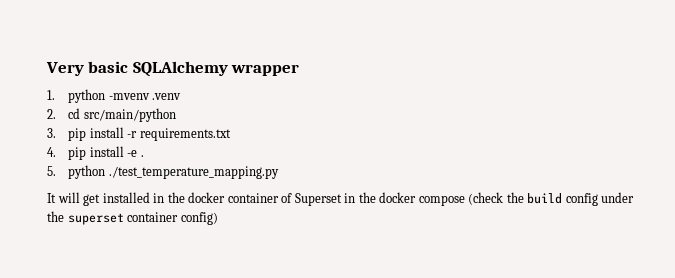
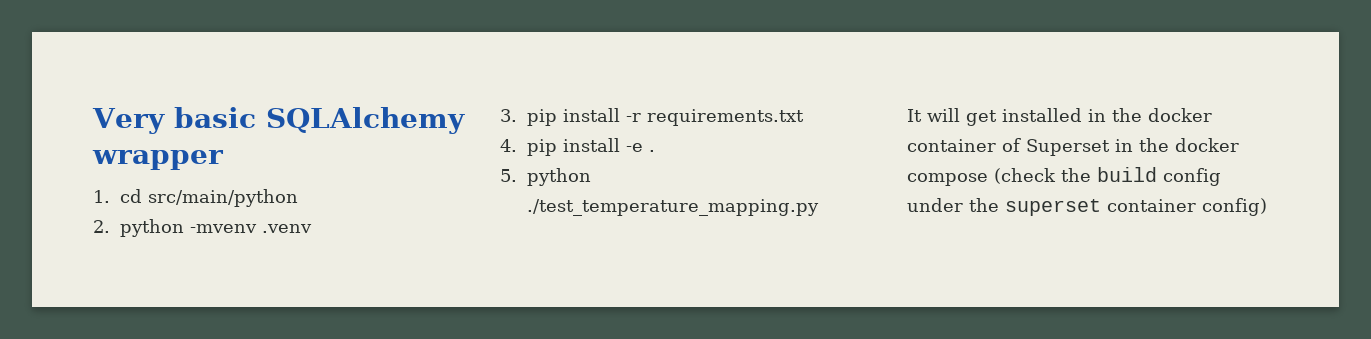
- 1. python -mvenv .venv
+ 1. cd src/main/python
+ 2. python -mvenv .venv
- 2. cd src/main/python

